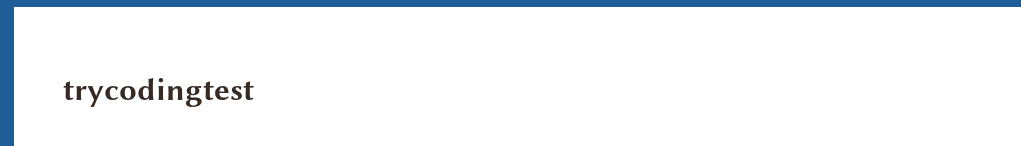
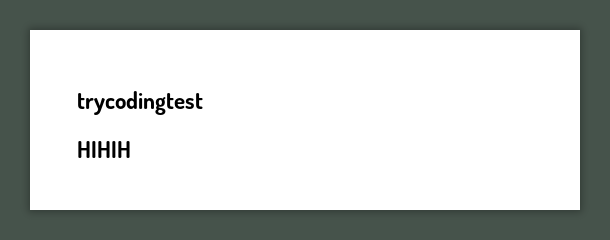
+ HIHIH

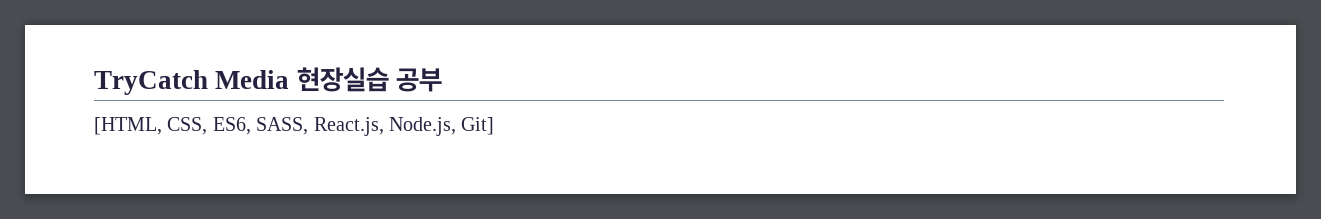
- trycodingtest
- HIHIH
+ TryCatch Media 현장실습 공부
+ [HTML, CSS, ES6, SASS, React.js, Node.js, Git]

